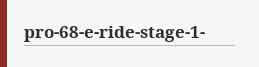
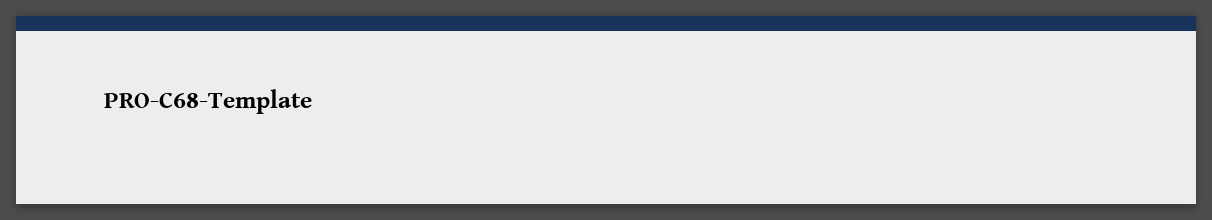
- pro-68-e-ride-stage-1-
+ PRO-C68-Template

